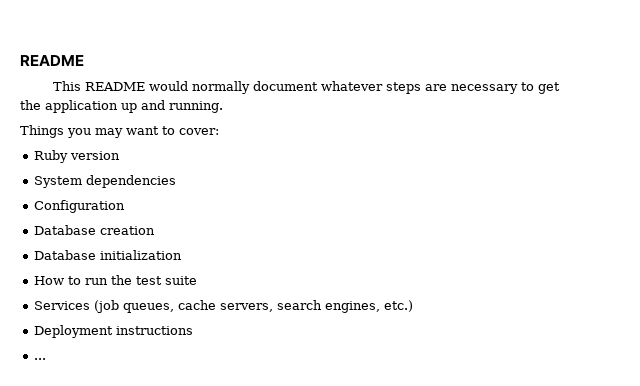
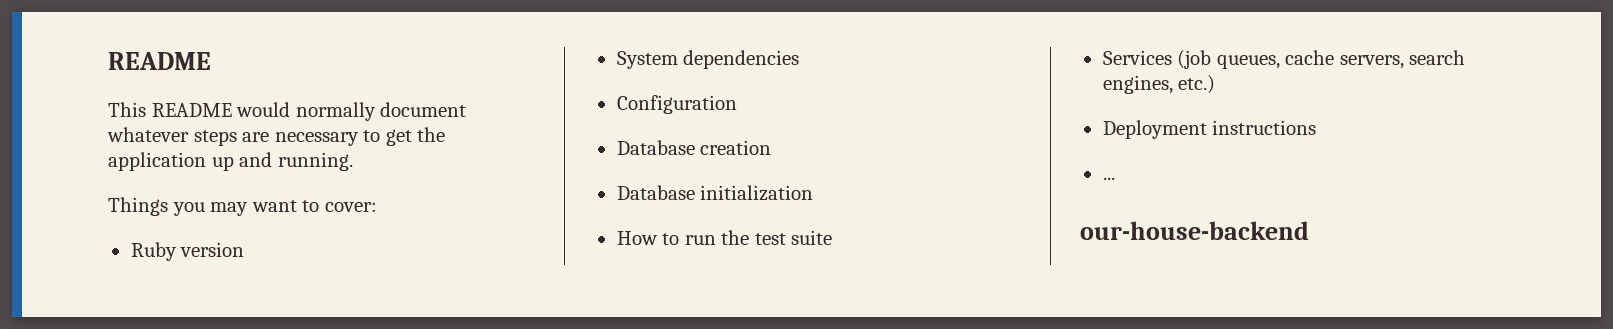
+ our-house-backend

